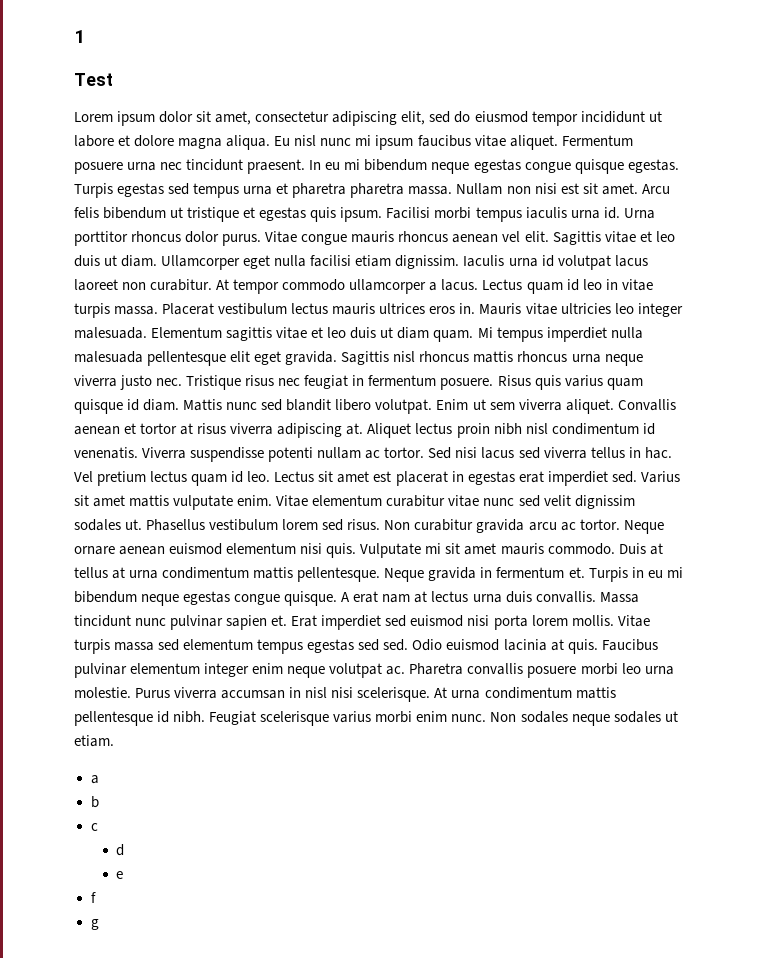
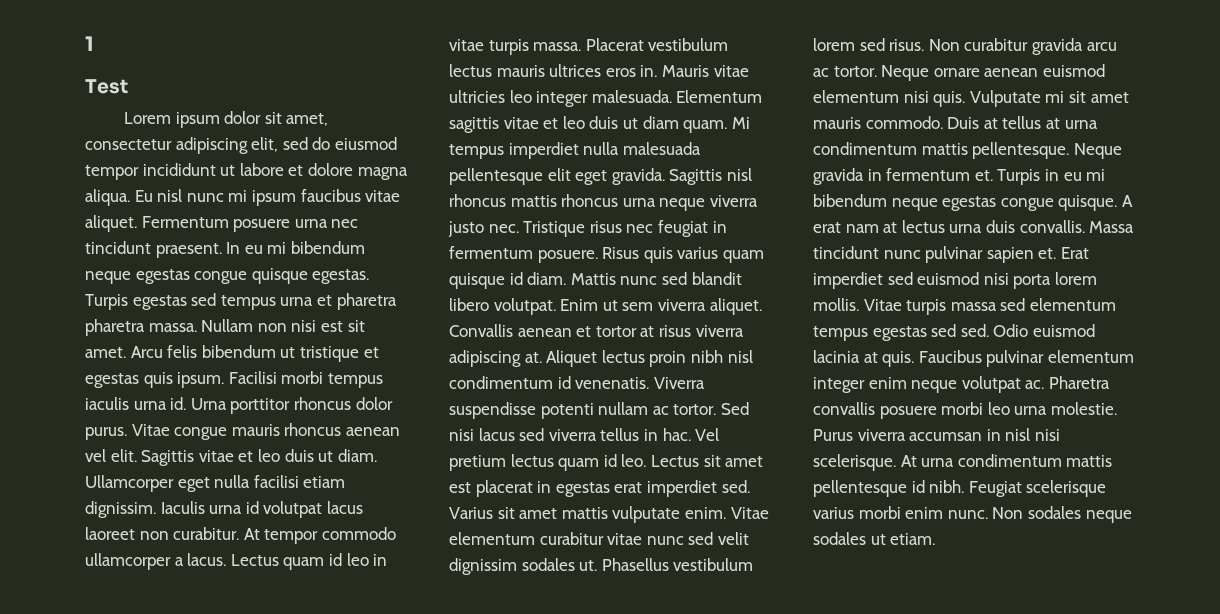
  Non sodales neque sodales ut etiam.
- a
- b
- c
- d
- e
- f
- g

